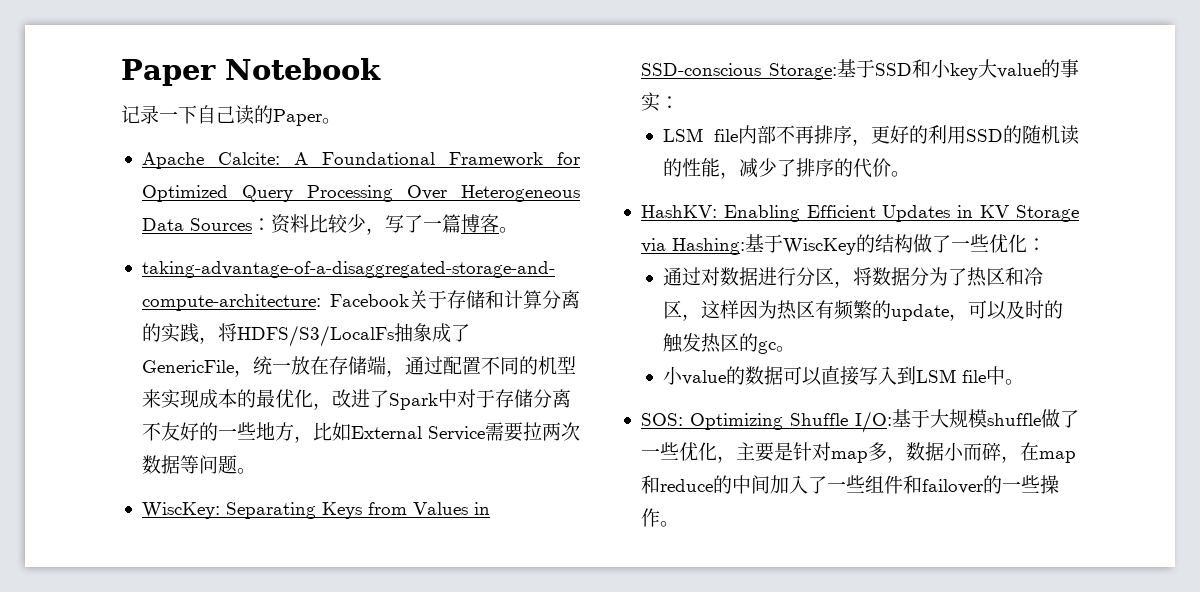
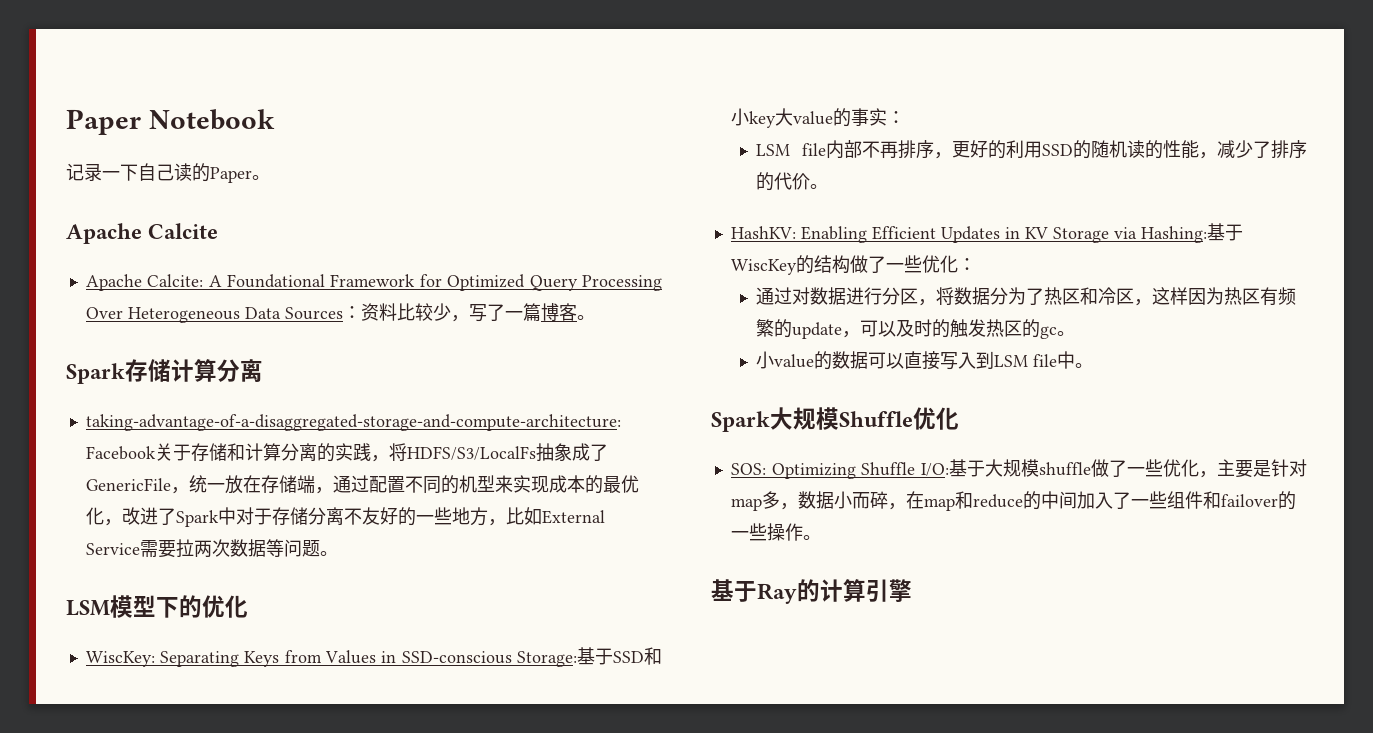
+ Apache Calcite
+ Spark存储计算分离
+ LSM模型下的优化
+ Spark大规模Shuffle优化
+ 基于Ray的计算引擎

